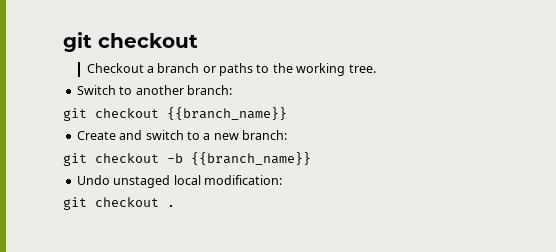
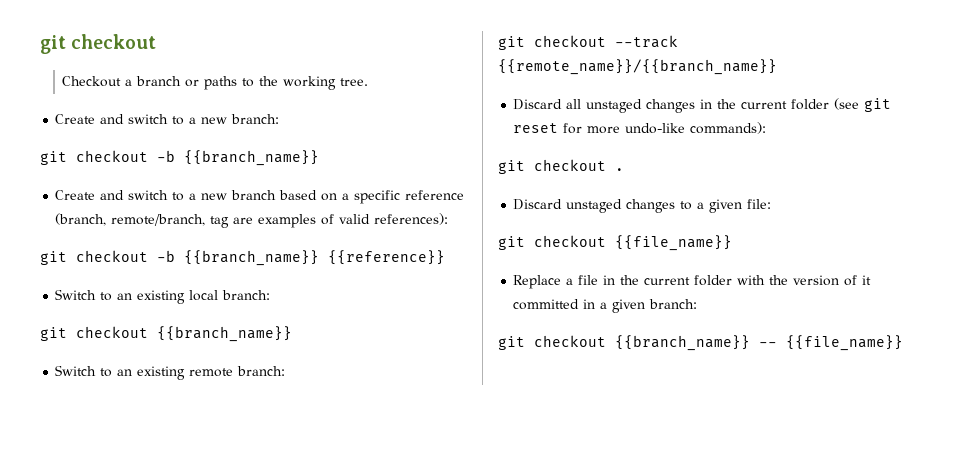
- Switch to another branch:
- git checkout {{branch_name}}
- Undo unstaged local modification:
+ Create and switch to a new branch based on a specific reference (branch, remote/branch, tag are examples of valid references):
+ git checkout -b {{branch_name}} {{reference}}
+ Switch to an existing local branch:
+ git checkout {{branch_name}}
+ Switch to an existing remote branch:
+ git checkout --track {{remote_name}}/{{branch_name}}
+ Discard all unstaged changes in the current folder (see git reset for more undo-like commands):
  git checkout .
+ Discard unstaged changes to a given file:
+ git checkout {{file_name}}
+ Replace a file in the current folder with the version of it committed in a given branch:
+ git checkout {{branch_name}} -- {{file_name}}

